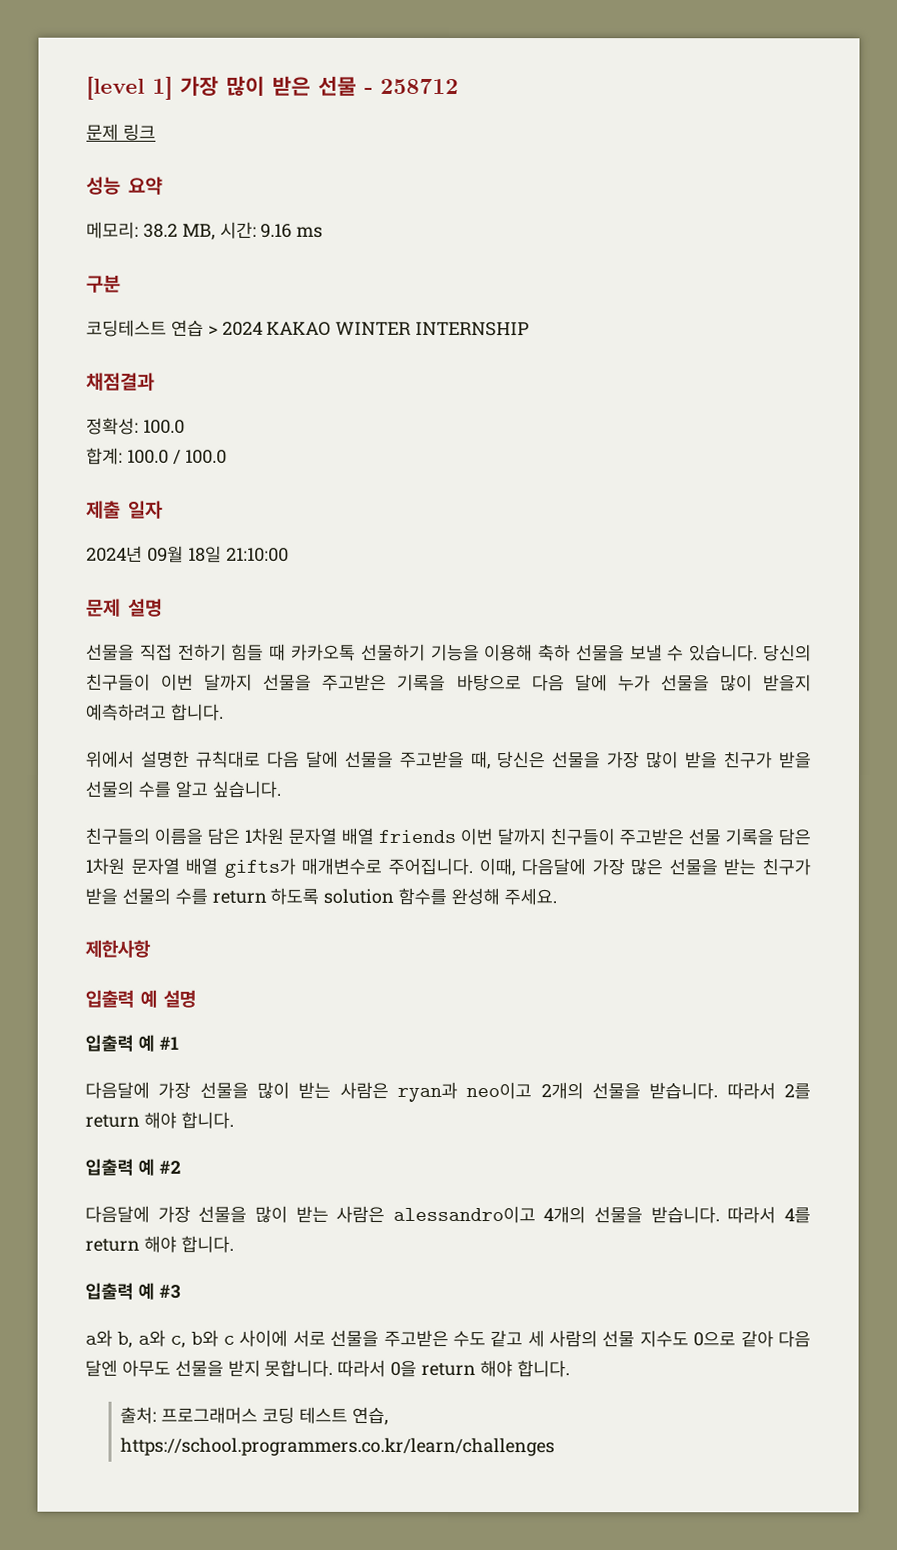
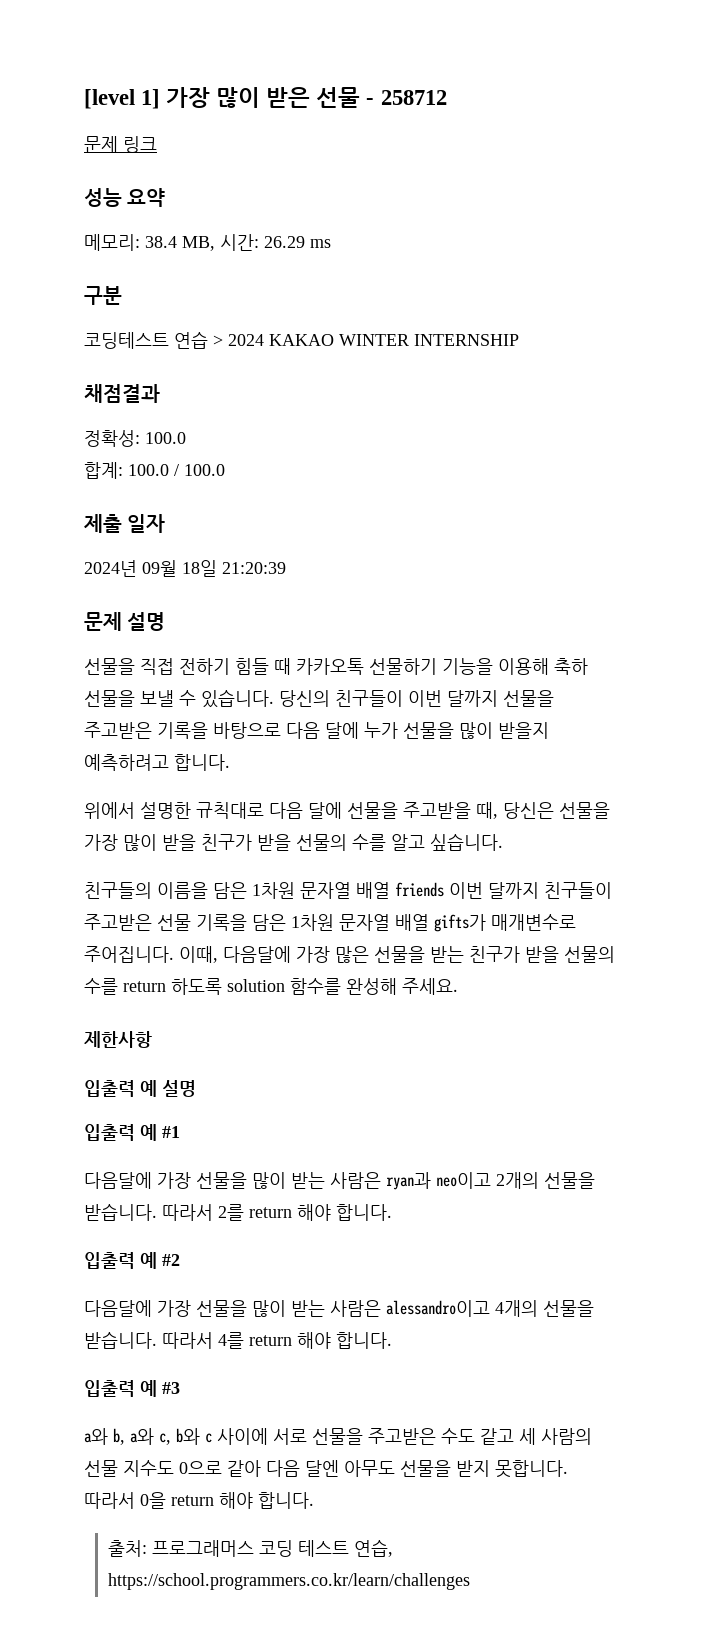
- 메모리: 38.2 MB, 시간: 9.16 ms
+ 메모리: 38.4 MB, 시간: 26.29 ms
- 2024년 09월 18일 21:10:00
+ 2024년 09월 18일 21:20:39

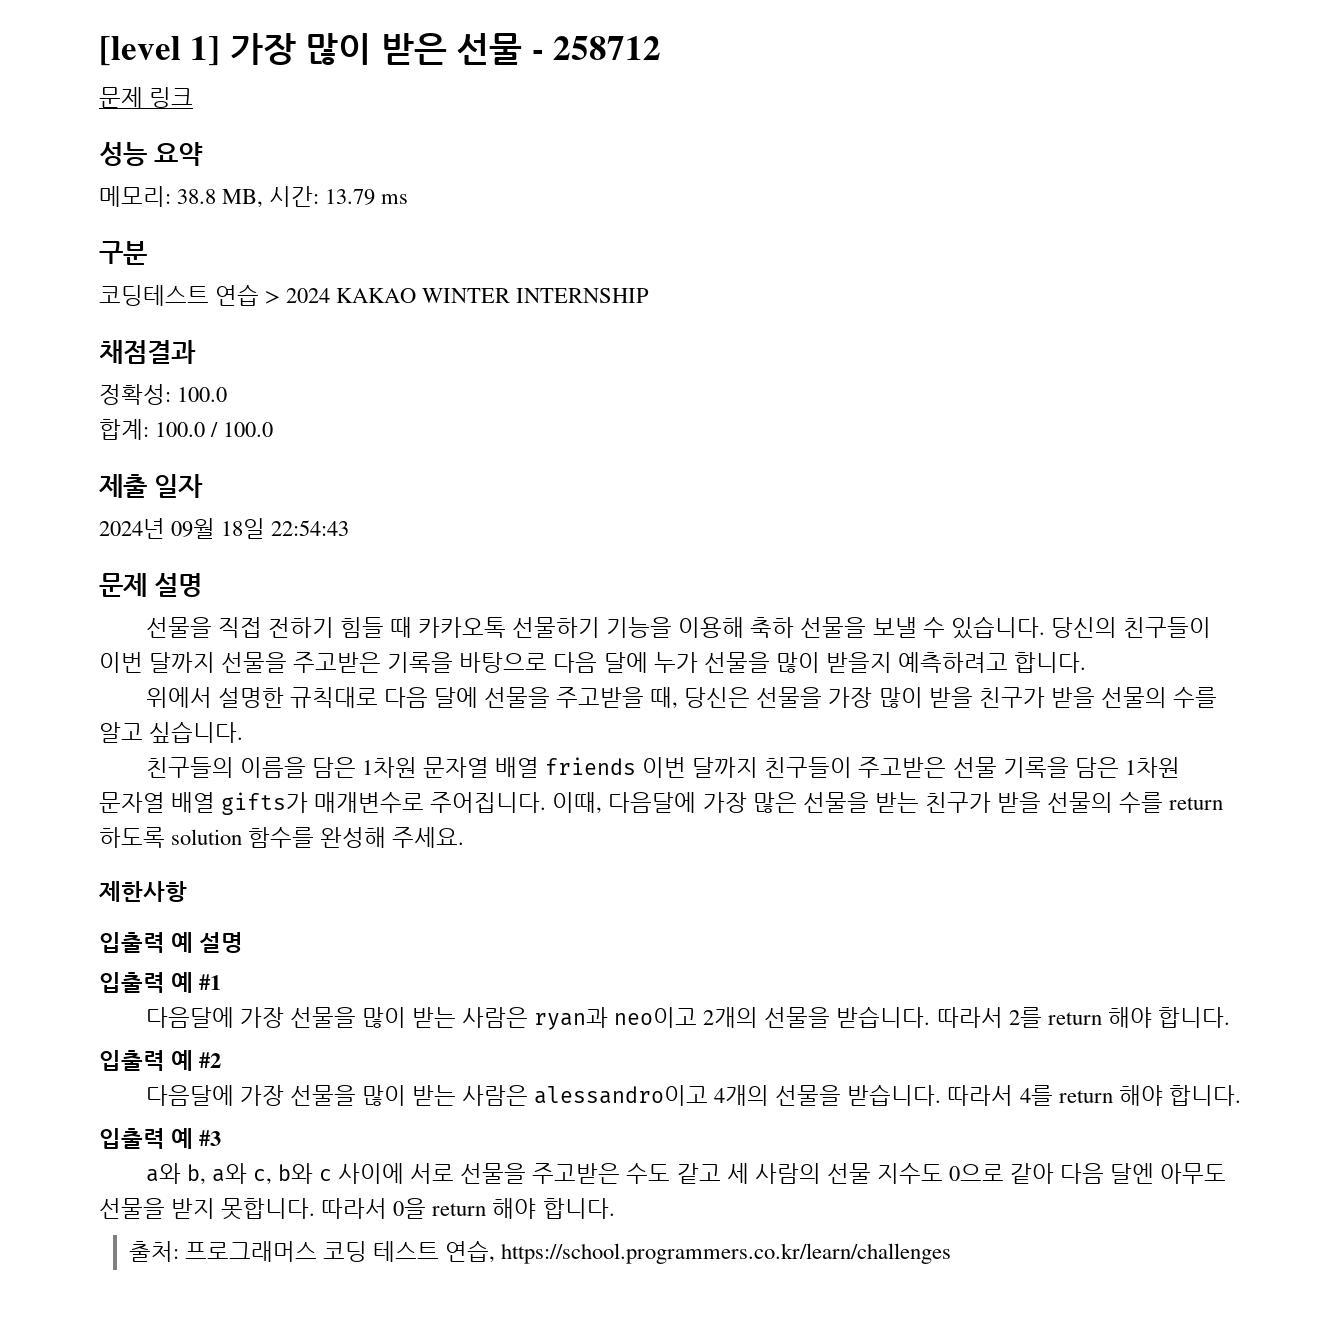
- 메모리: 38.4 MB, 시간: 26.29 ms
+ 메모리: 38.8 MB, 시간: 13.79 ms
- 2024년 09월 18일 21:20:39
+ 2024년 09월 18일 22:54:43

